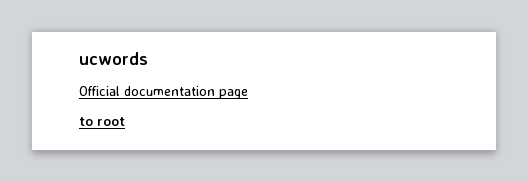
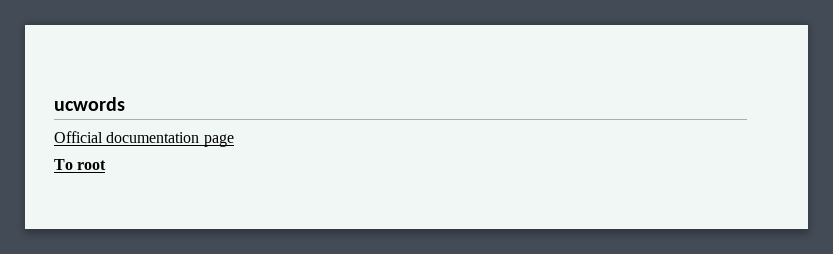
- to root
+ To root

